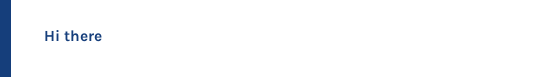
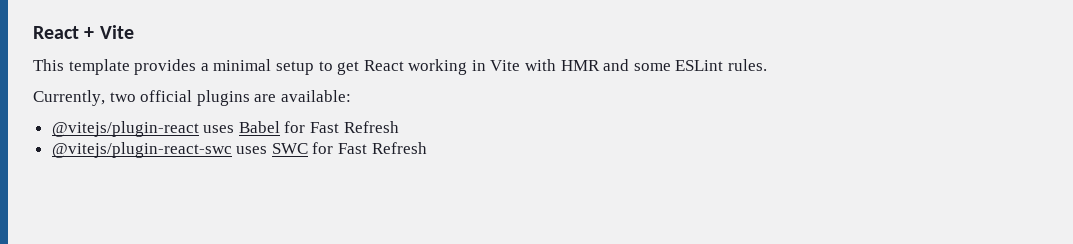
- Hi there
+ React + Vite
+ This template provides a minimal setup to get React working in Vite with HMR and some ESLint rules.
+ Currently, two official plugins are available:
+ @vitejs/plugin-react uses Babel for Fast Refresh
+ @vitejs/plugin-react-swc uses SWC for Fast Refresh

